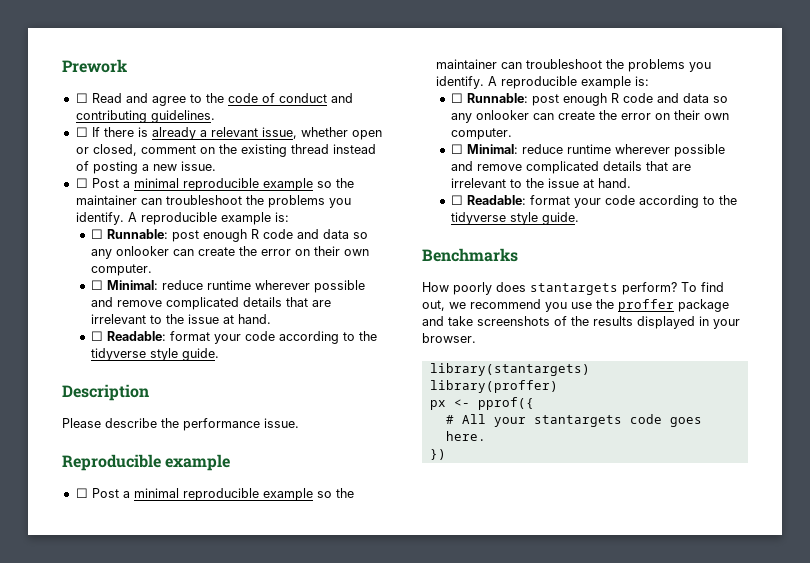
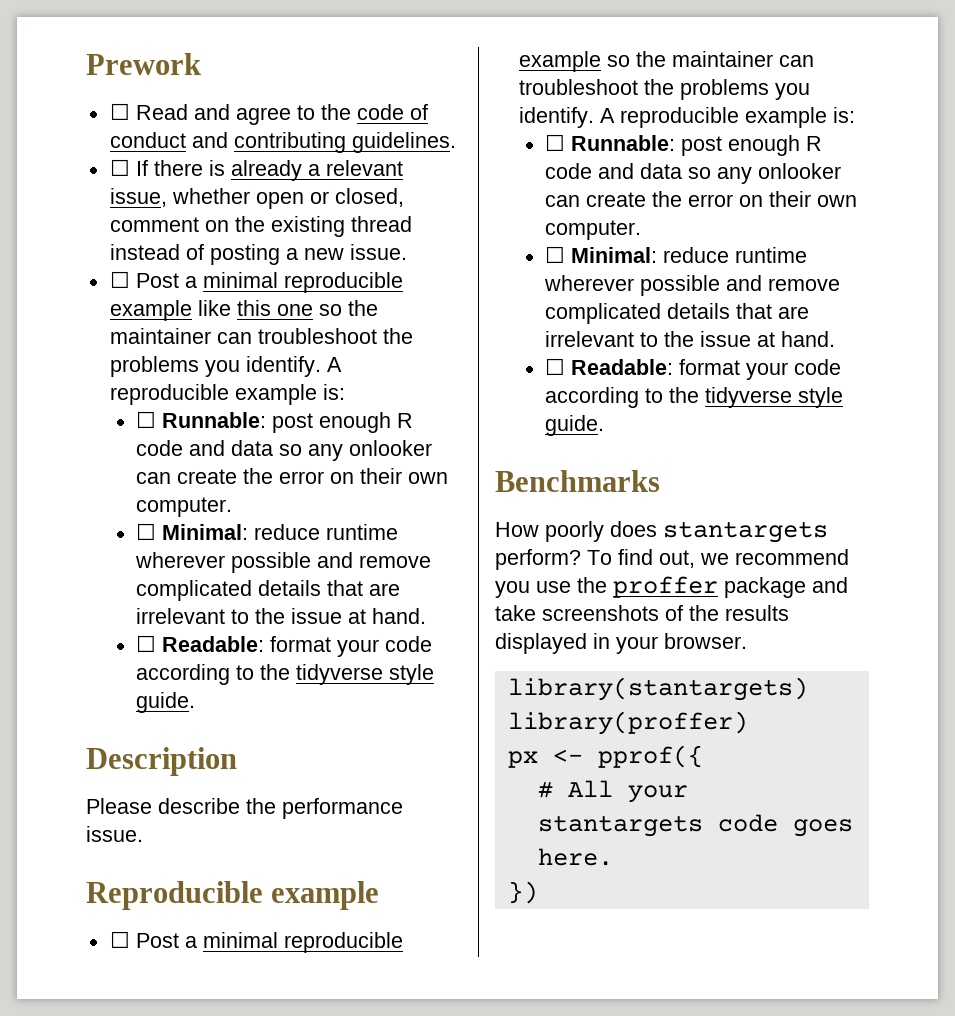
  ☐ If there is already a relevant issue, whether open or closed, comment on the existing thread instead of posting a new issue.
- ☐ Post a minimal reproducible example so the maintainer can troubleshoot the problems you identify.
+ ☐ Post a minimal reproducible example like this one so the maintainer can troubleshoot the problems you identify.

